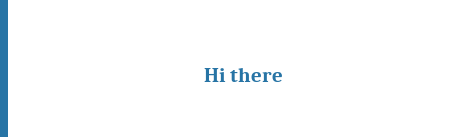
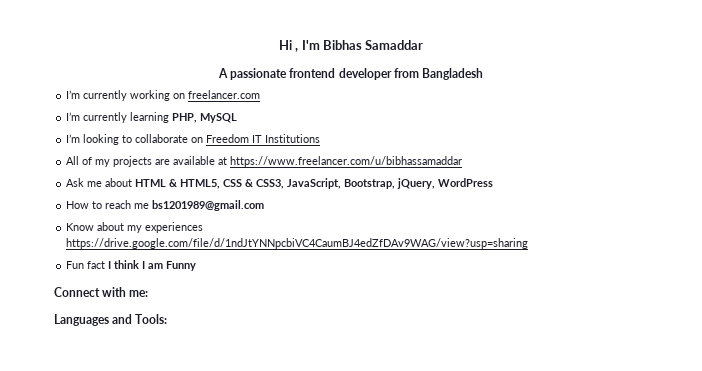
- Hi there
+ Hi , I'm Bibhas Samaddar
+ A passionate frontend developer from Bangladesh
+ I’m currently working on freelancer.com
+ I’m currently learning PHP, MySQL
+ I’m looking to collaborate on Freedom IT Institutions
+ All of my projects are available at https://www.freelancer.com/u/bibhassamaddar
+ Ask me about HTML & HTML5, CSS & CSS3, JavaScript, Bootstrap, jQuery, WordPress
+ How to reach me bs1201989@gmail.com
+ Know about my experiences https://drive.google.com/file/d/1ndJtYNNpcbiVC4CaumBJ4edZfDAv9WAG/view?usp=sharing
+ Fun fact I think I am Funny
+ Connect with me:
+ Languages and Tools:

